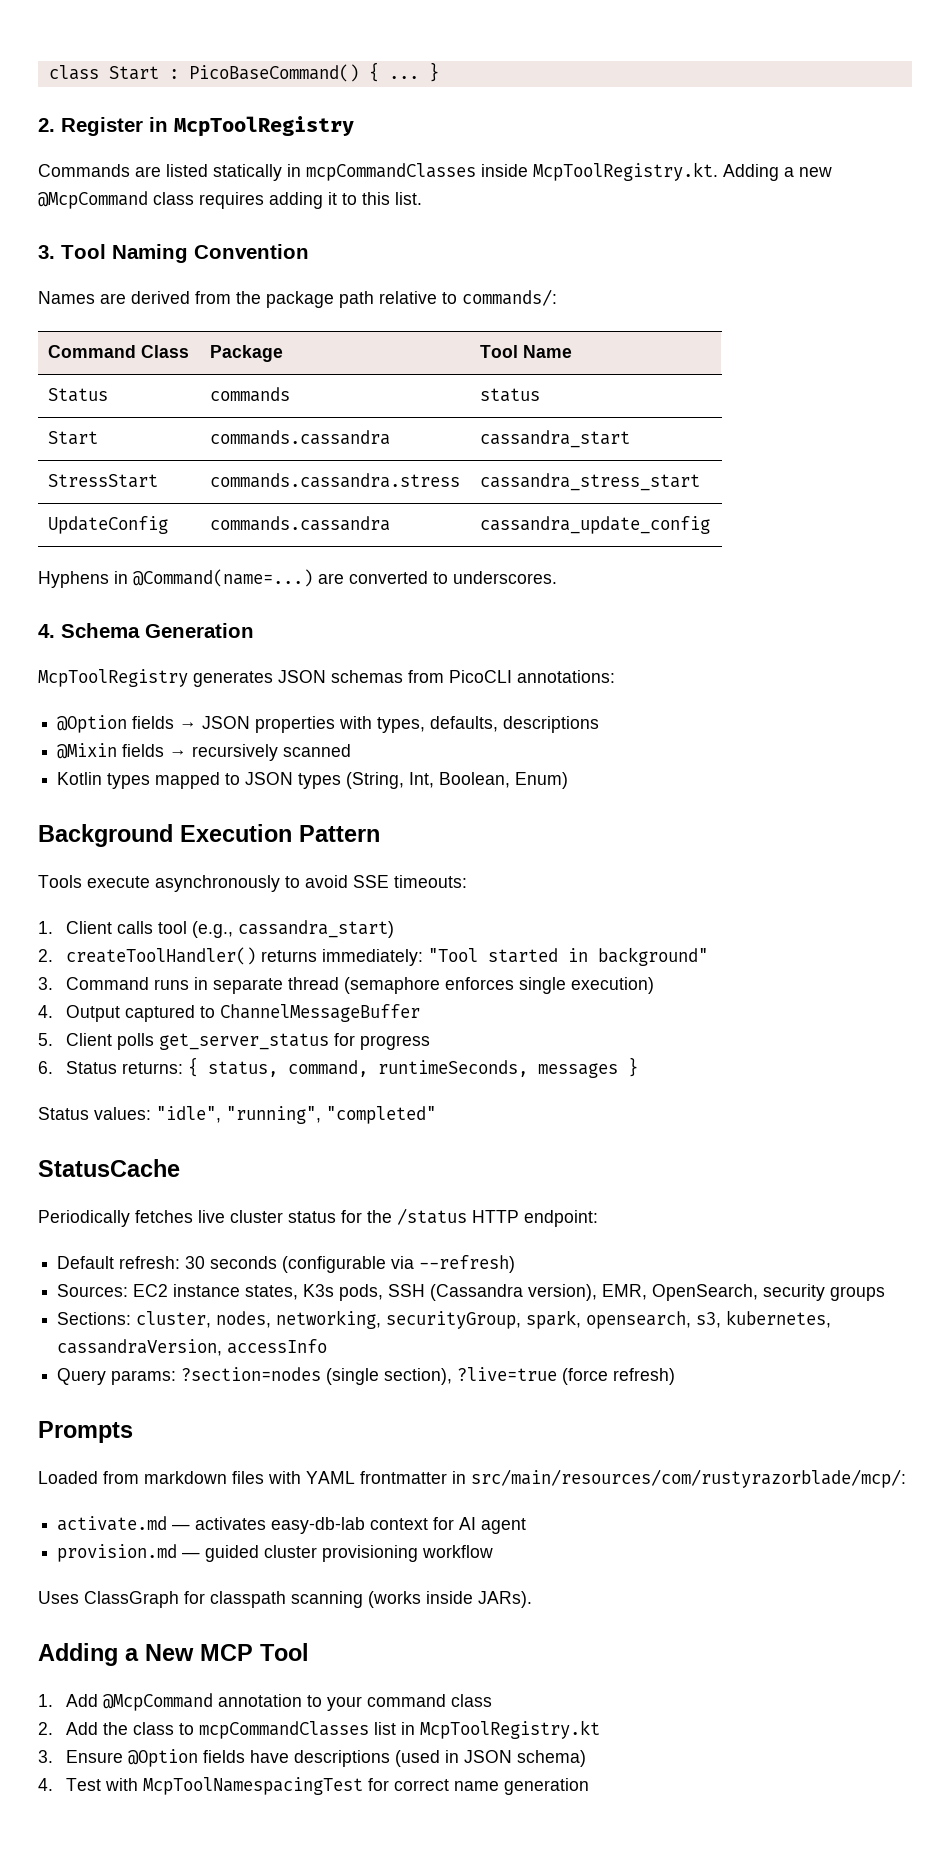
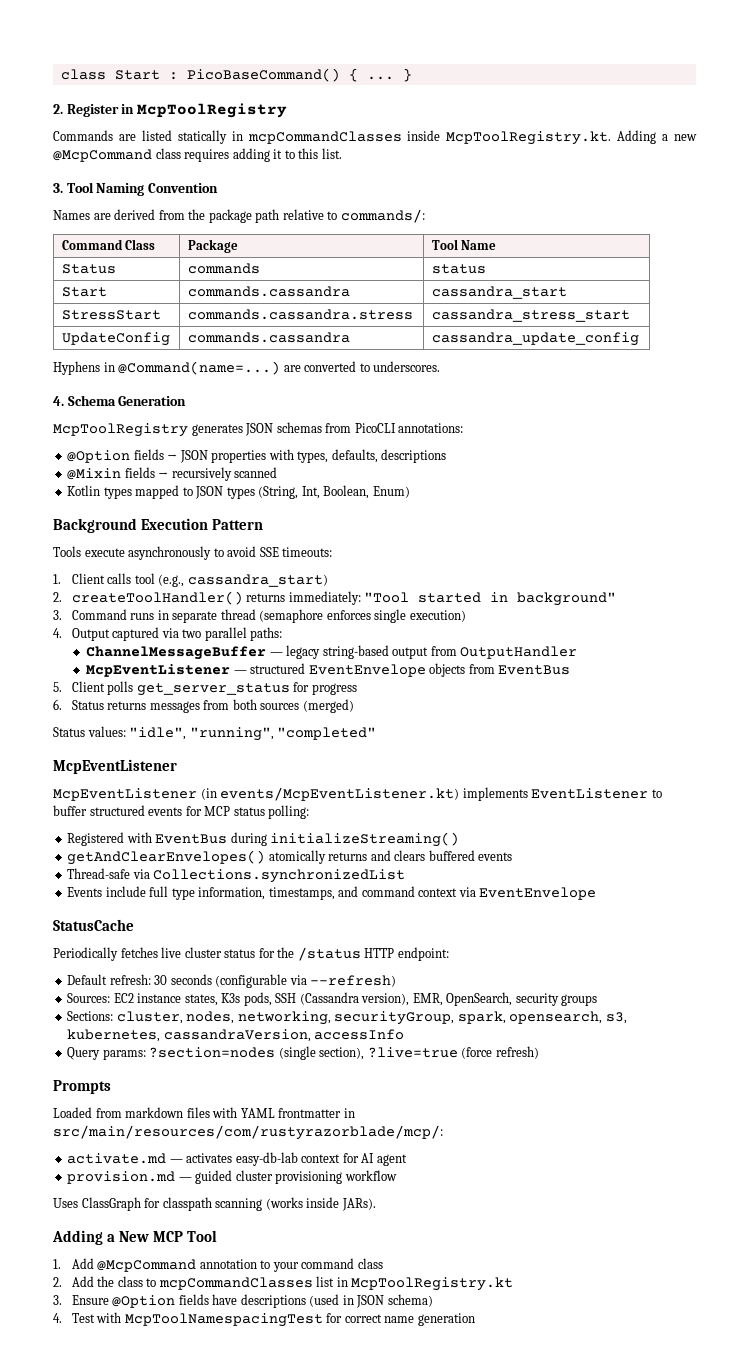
- 4. Output captured to ChannelMessageBuffer
+ 4. Output captured via two parallel paths:
+ ChannelMessageBuffer — legacy string-based output from OutputHandler
+ McpEventListener — structured EventEnvelope objects from EventBus
- 6. Status returns: { status, command, runtimeSeconds, messages }
+ 6. Status returns messages from both sources (merged)
  Status values: "idle", "running", "completed"
+ McpEventListener
+ McpEventListener (in events/McpEventListener.kt) implements EventListener to buffer structured events for MCP status polling:
+ Registered with EventBus during initializeStreaming()
+ getAndClearEnvelopes() atomically returns and clears buffered events
+ Thread-safe via Collections.synchronizedList
+ Events include full type information, timestamps, and command context via EventEnvelope

